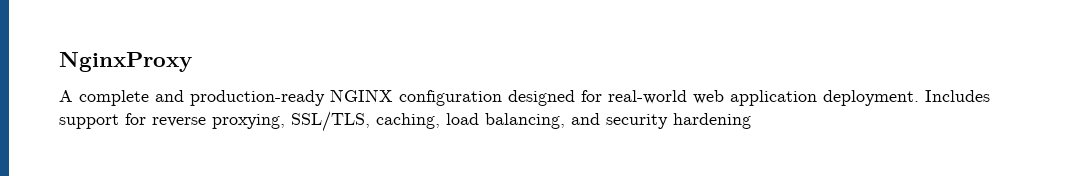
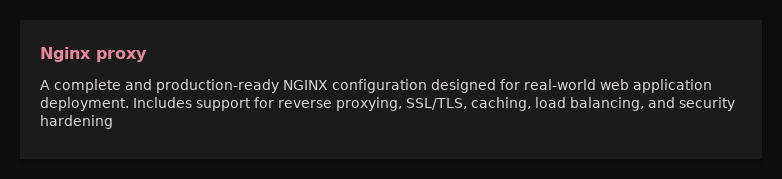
- NginxProxy
+ Nginx proxy

